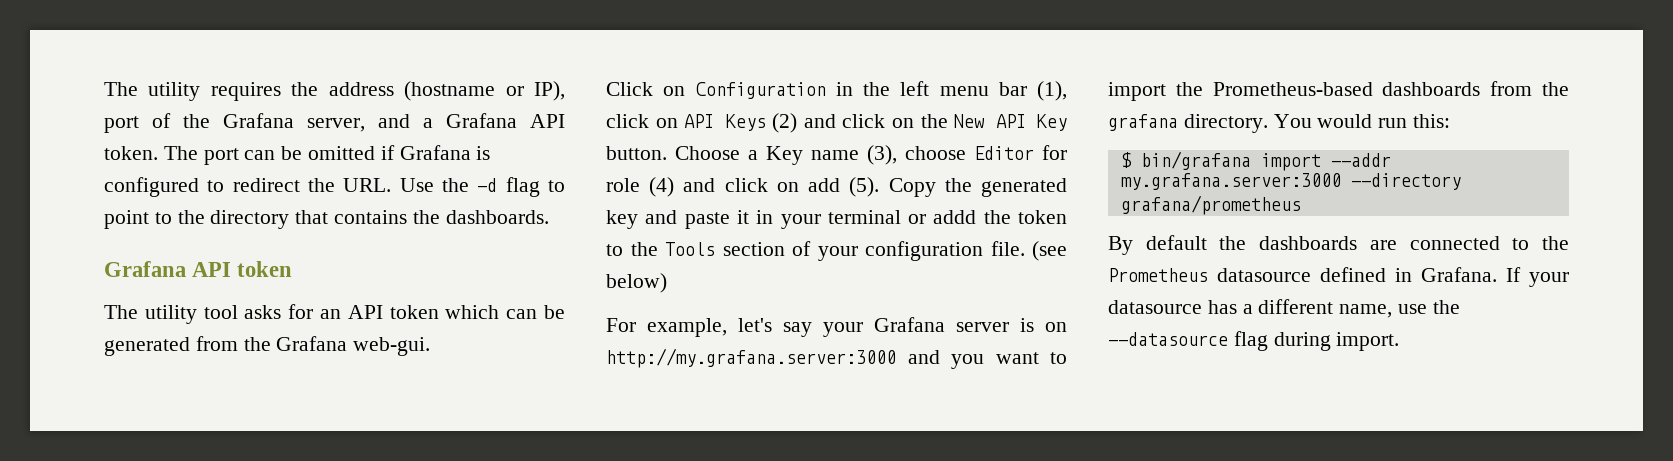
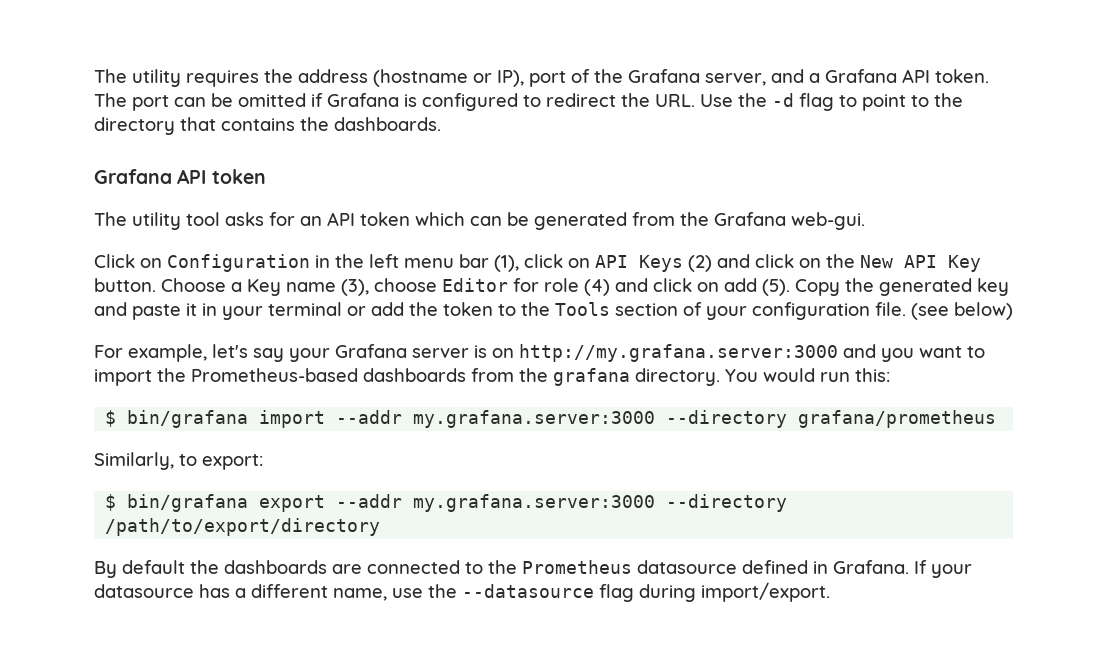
- Copy the generated key and paste it in your terminal or addd the token to the Tools section of your configuration file.
+ Copy the generated key and paste it in your terminal or add the token to the Tools section of your configuration file.
+ Similarly, to export:
+ $ bin/grafana export --addr my.grafana.server:3000 --directory /path/to/export/directory
- If your datasource has a different name, use the --datasource flag during import.
+ If your datasource has a different name, use the --datasource flag during import/export.

